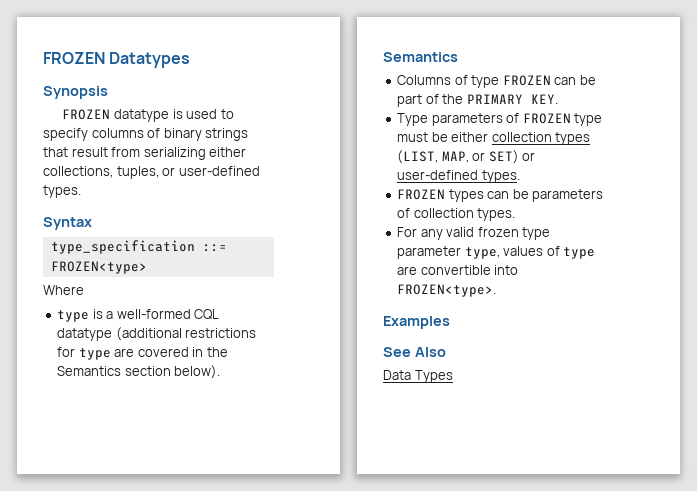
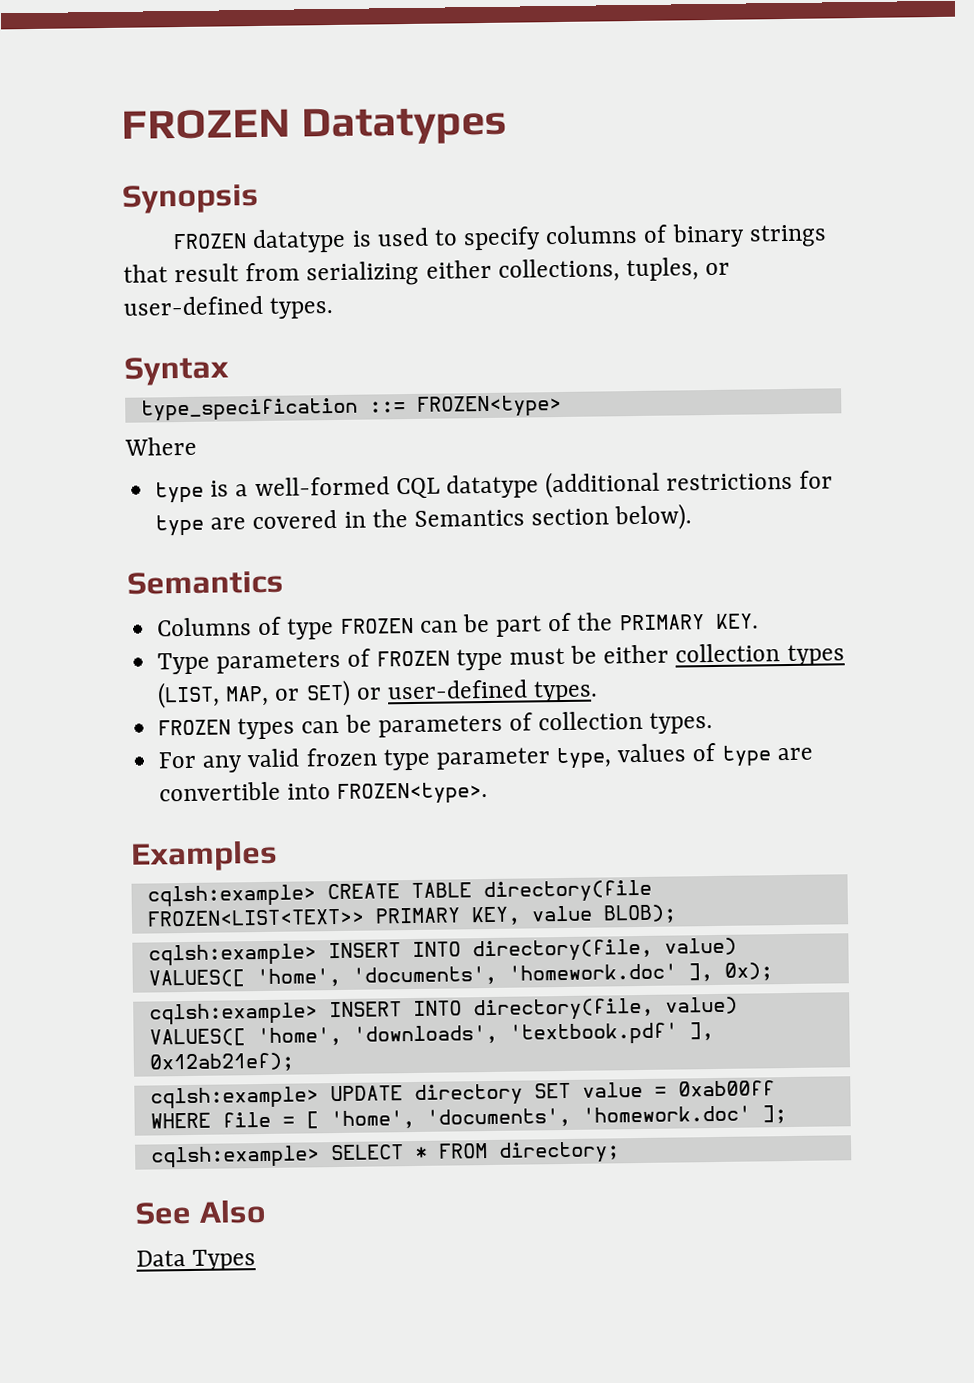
+ cqlsh:example> CREATE TABLE directory(file FROZEN<LIST<TEXT>> PRIMARY KEY, value BLOB);
+ cqlsh:example> INSERT INTO directory(file, value) VALUES([ 'home', 'documents', 'homework.doc' ], 0x);
+ cqlsh:example> INSERT INTO directory(file, value) VALUES([ 'home', 'downloads', 'textbook.pdf' ], 0x12ab21ef);
+ cqlsh:example> UPDATE directory SET value = 0xab00ff WHERE file = [ 'home', 'documents', 'homework.doc' ];
+ cqlsh:example> SELECT * FROM directory;

